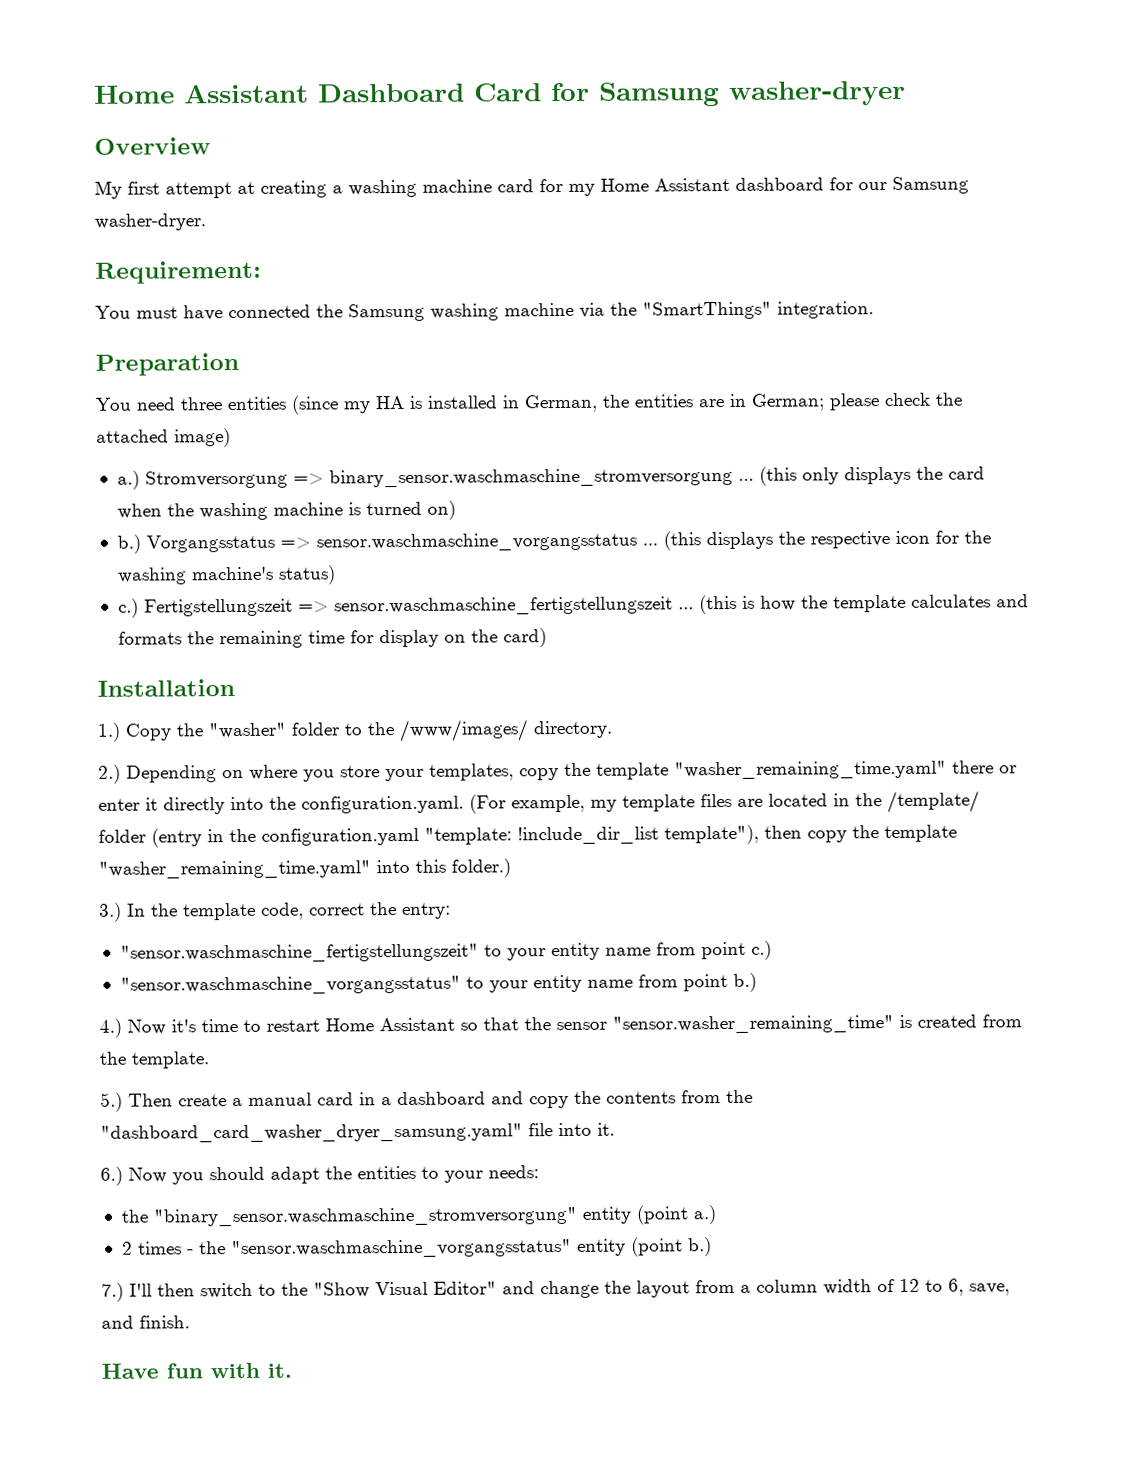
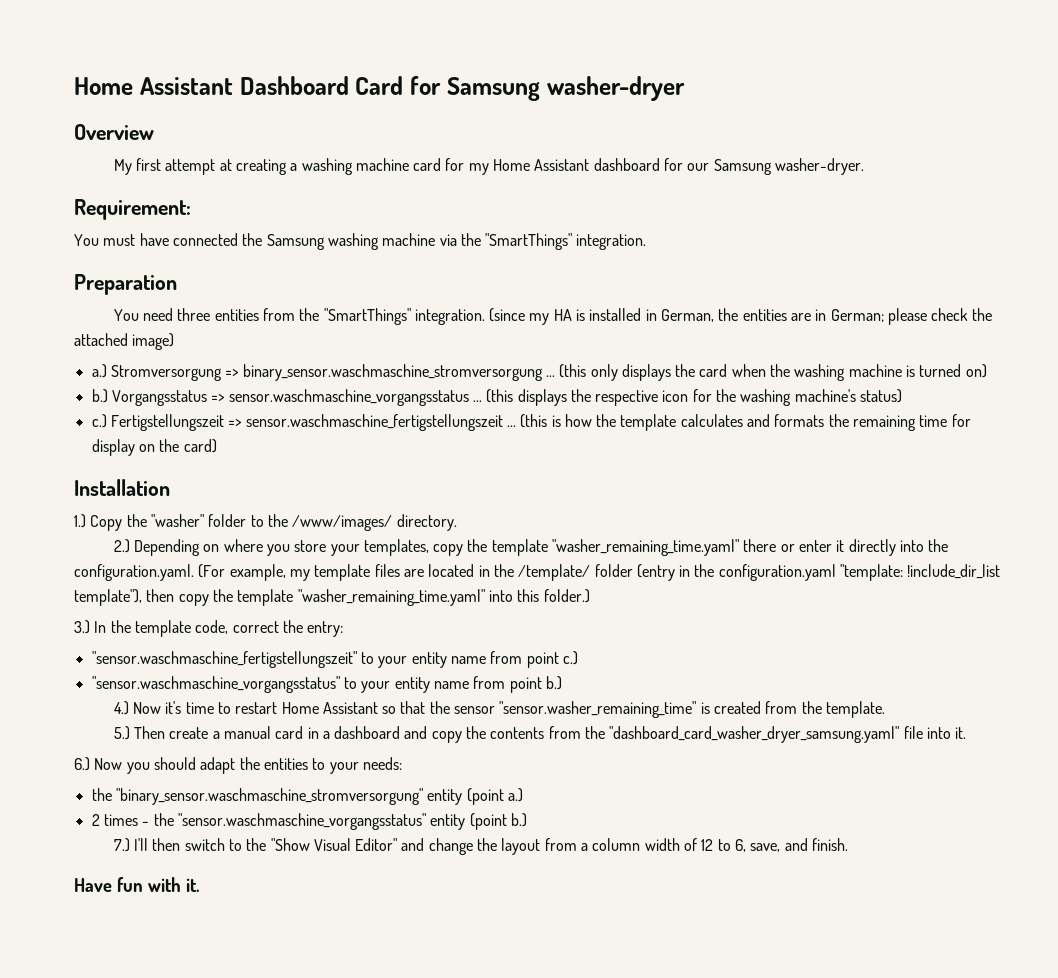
- You need three entities (since my HA is installed in German, the entities are in German; please check the attached image)
+ You need three entities from the "SmartThings" integration. (since my HA is installed in German, the entities are in German; please check the attached image)

